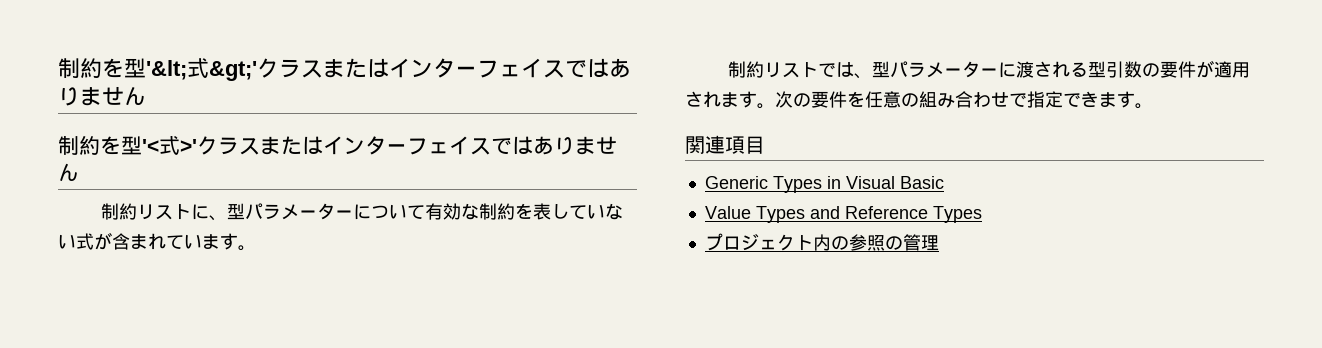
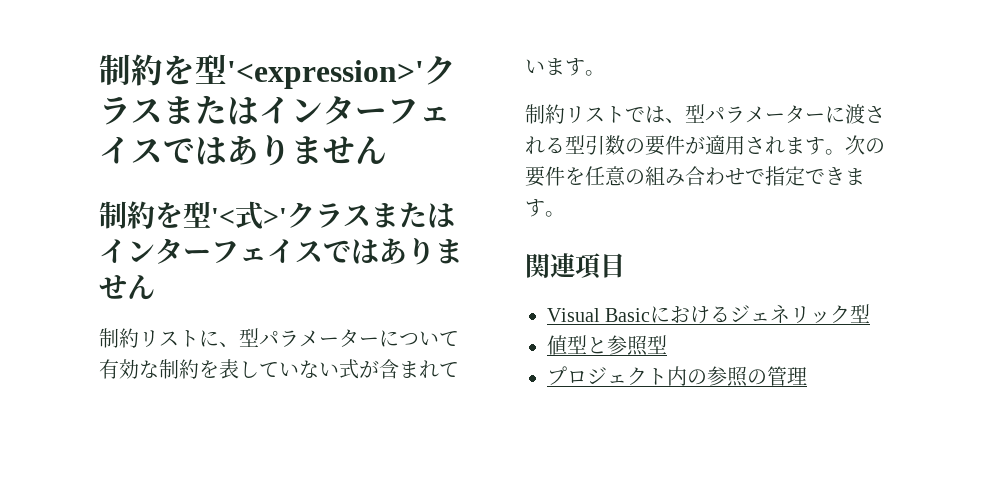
- 制約を型'&lt;式&gt;'クラスまたはインターフェイスではありません
+ 制約を型'<expression>'クラスまたはインターフェイスではありません
- Generic Types in Visual Basic
- Value Types and Reference Types
+ Visual Basicにおけるジェネリック型
+ 値型と参照型

